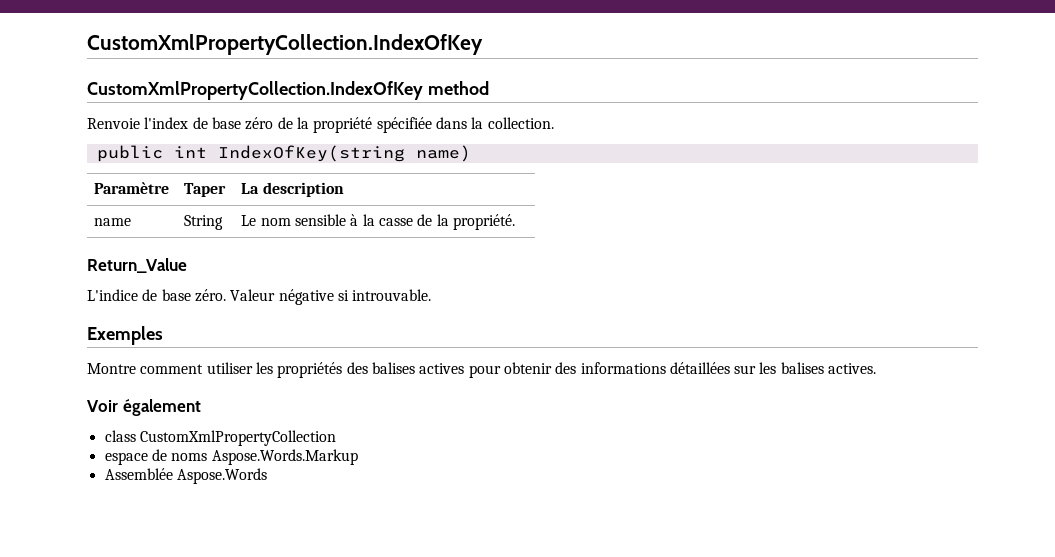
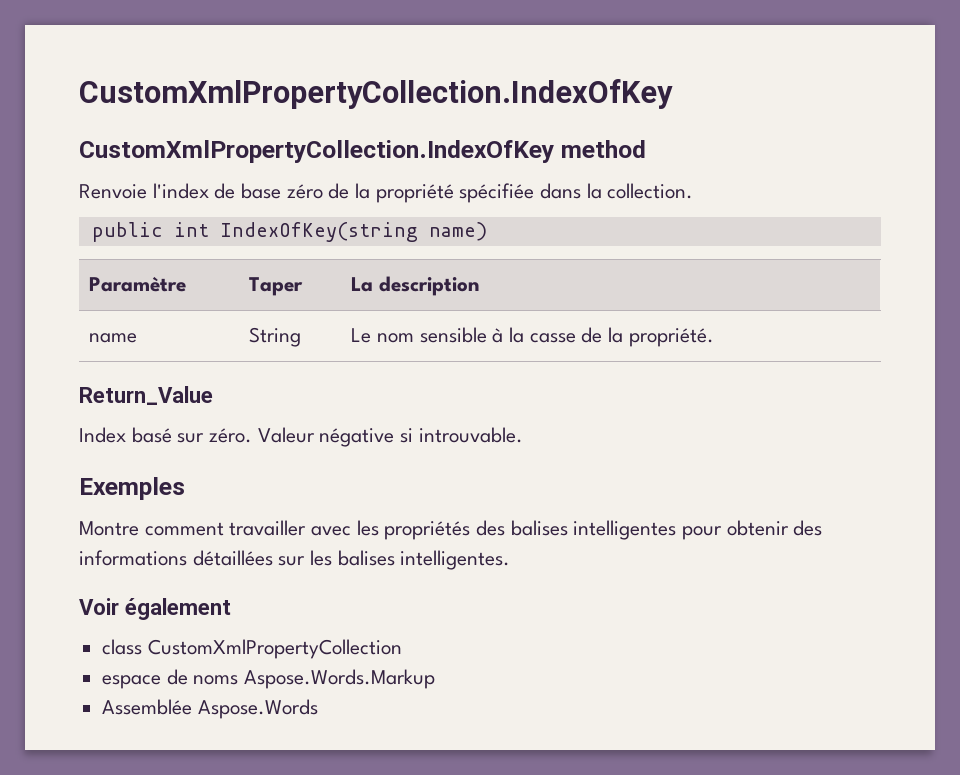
- L'indice de base zéro.
+ Index basé sur zéro.
- Montre comment utiliser les propriétés des balises actives pour obtenir des informations détaillées sur les balises actives.
+ Montre comment travailler avec les propriétés des balises intelligentes pour obtenir des informations détaillées sur les balises intelligentes.

